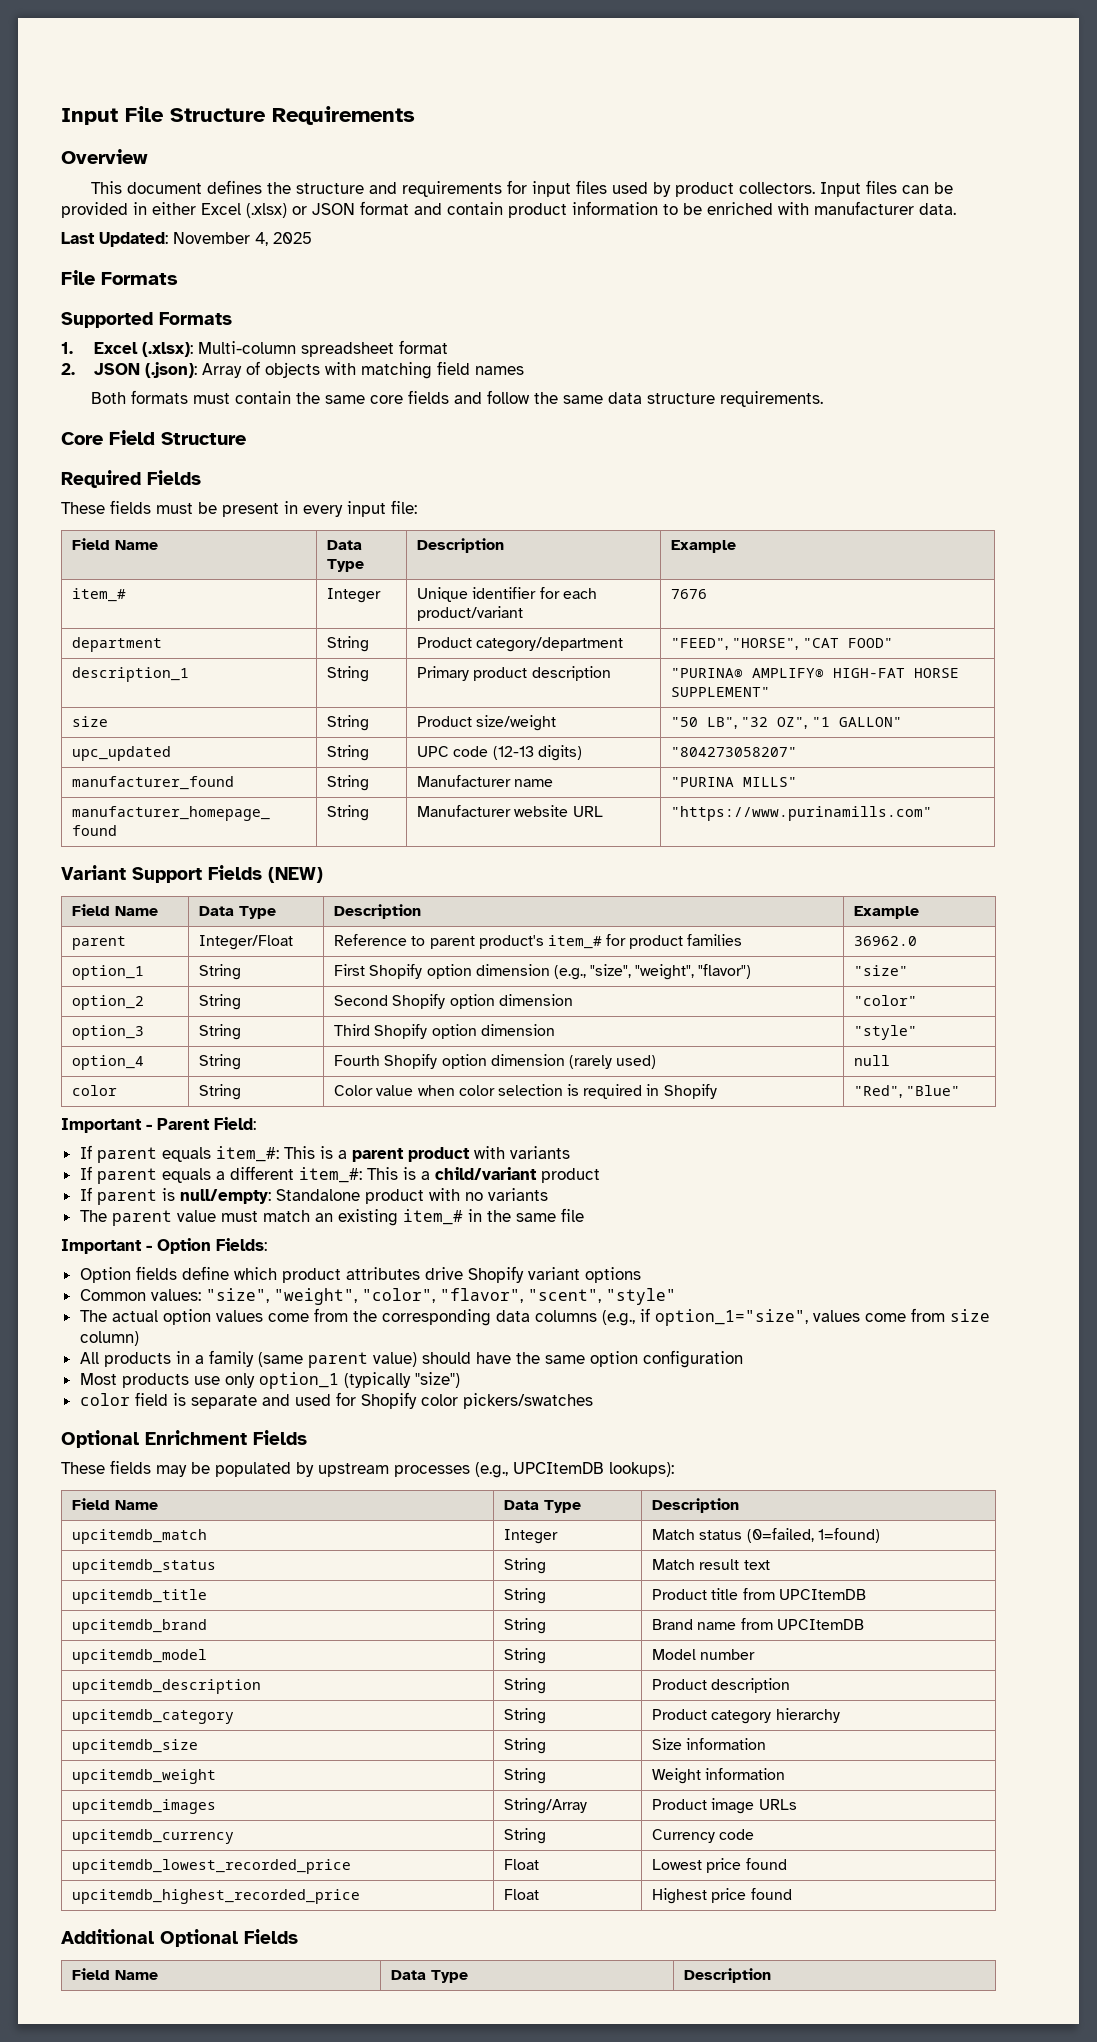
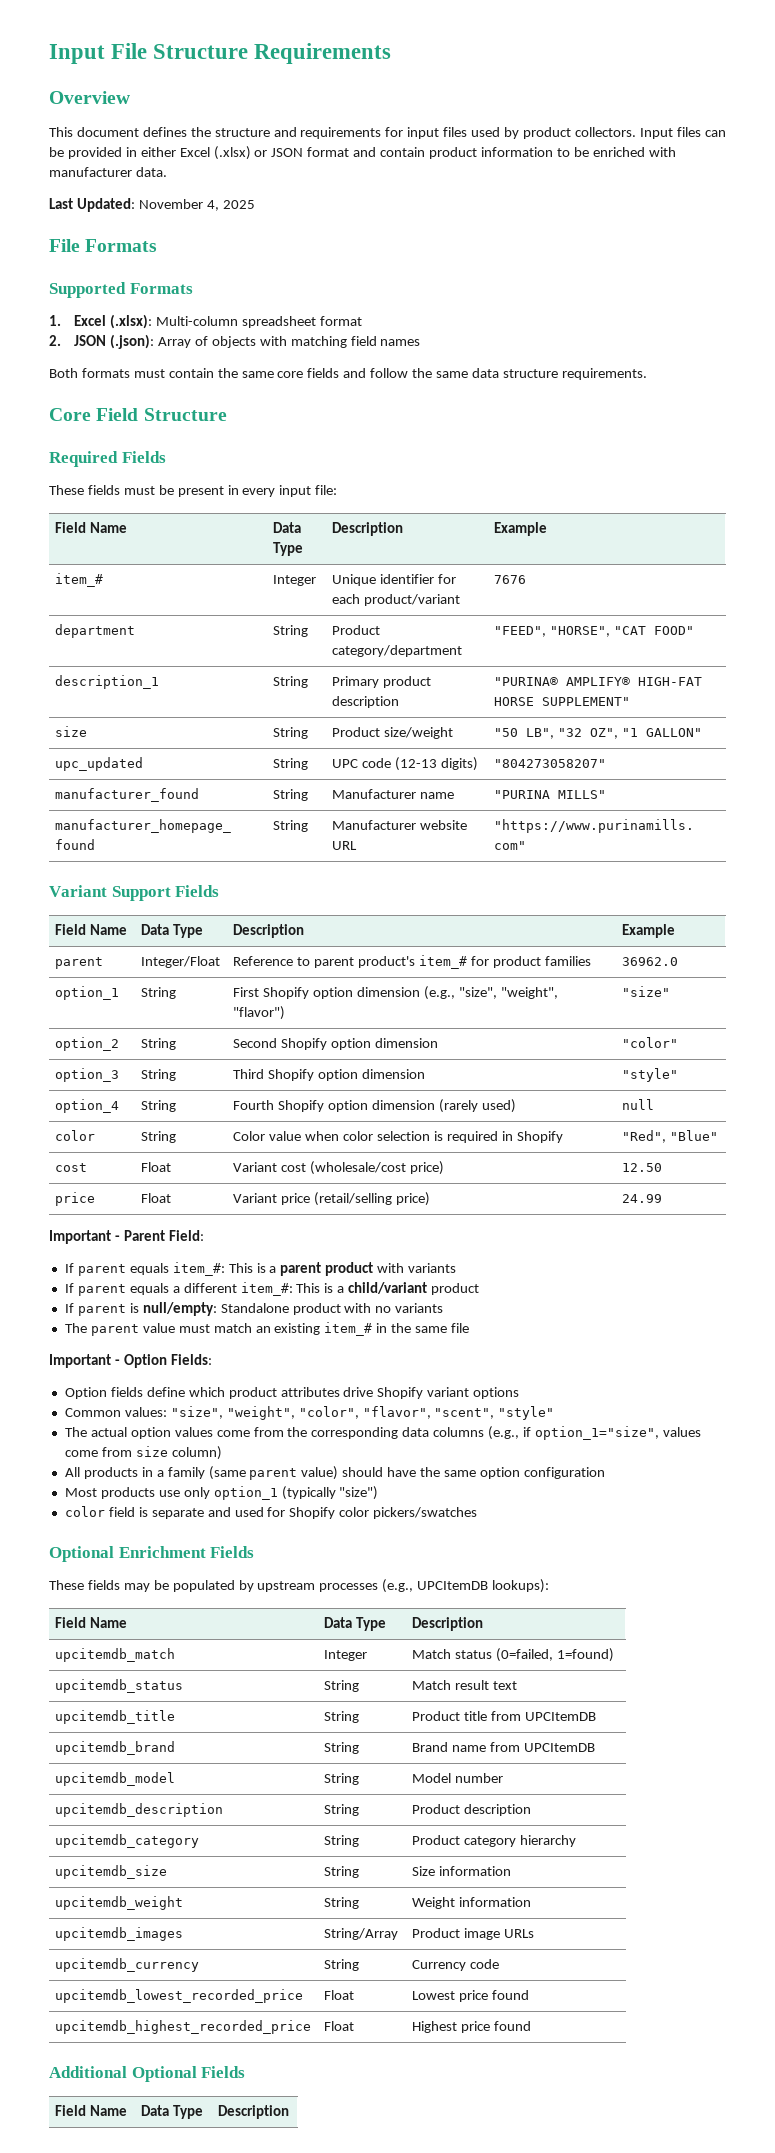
- Variant Support Fields (NEW)
+ Variant Support Fields
+ cost | Float | Variant cost (wholesale/cost price) | 12.50
+ price | Float | Variant price (retail/selling price) | 24.99

